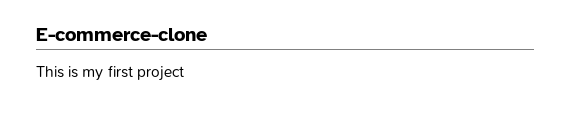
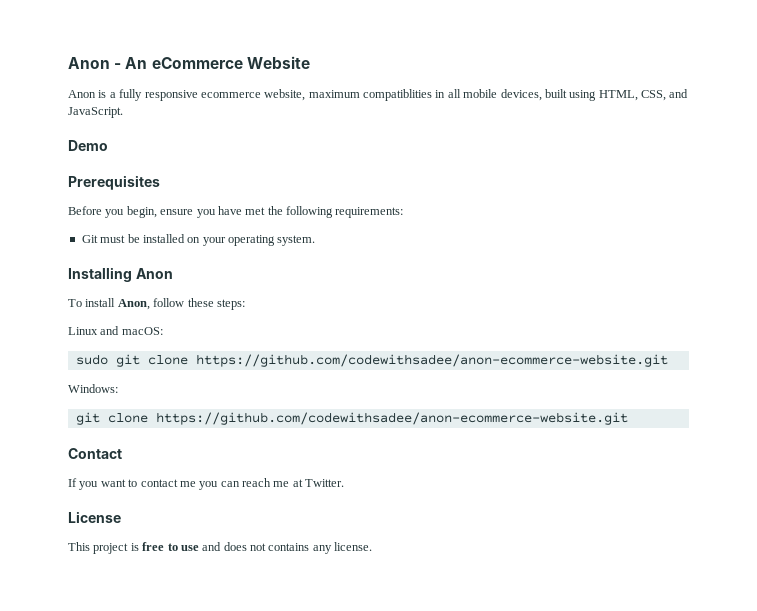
- E-commerce-clone
- This is my first project
+ Anon - An eCommerce Website
+ Anon is a fully responsive ecommerce website, maximum compatiblities in all mobile devices, built using HTML, CSS, and JavaScript.
+ Demo
+ Prerequisites
+ Before you begin, ensure you have met the following requirements:
+ Git must be installed on your operating system.
+ Installing Anon
+ To install Anon, follow these steps:
+ Linux and macOS:
+ sudo git clone https://github.com/codewithsadee/anon-ecommerce-website.git
+ Windows:
+ git clone https://github.com/codewithsadee/anon-ecommerce-website.git
+ Contact
+ If you want to contact me you can reach me at Twitter.
+ License
+ This project is free to use and does not contains any license.

